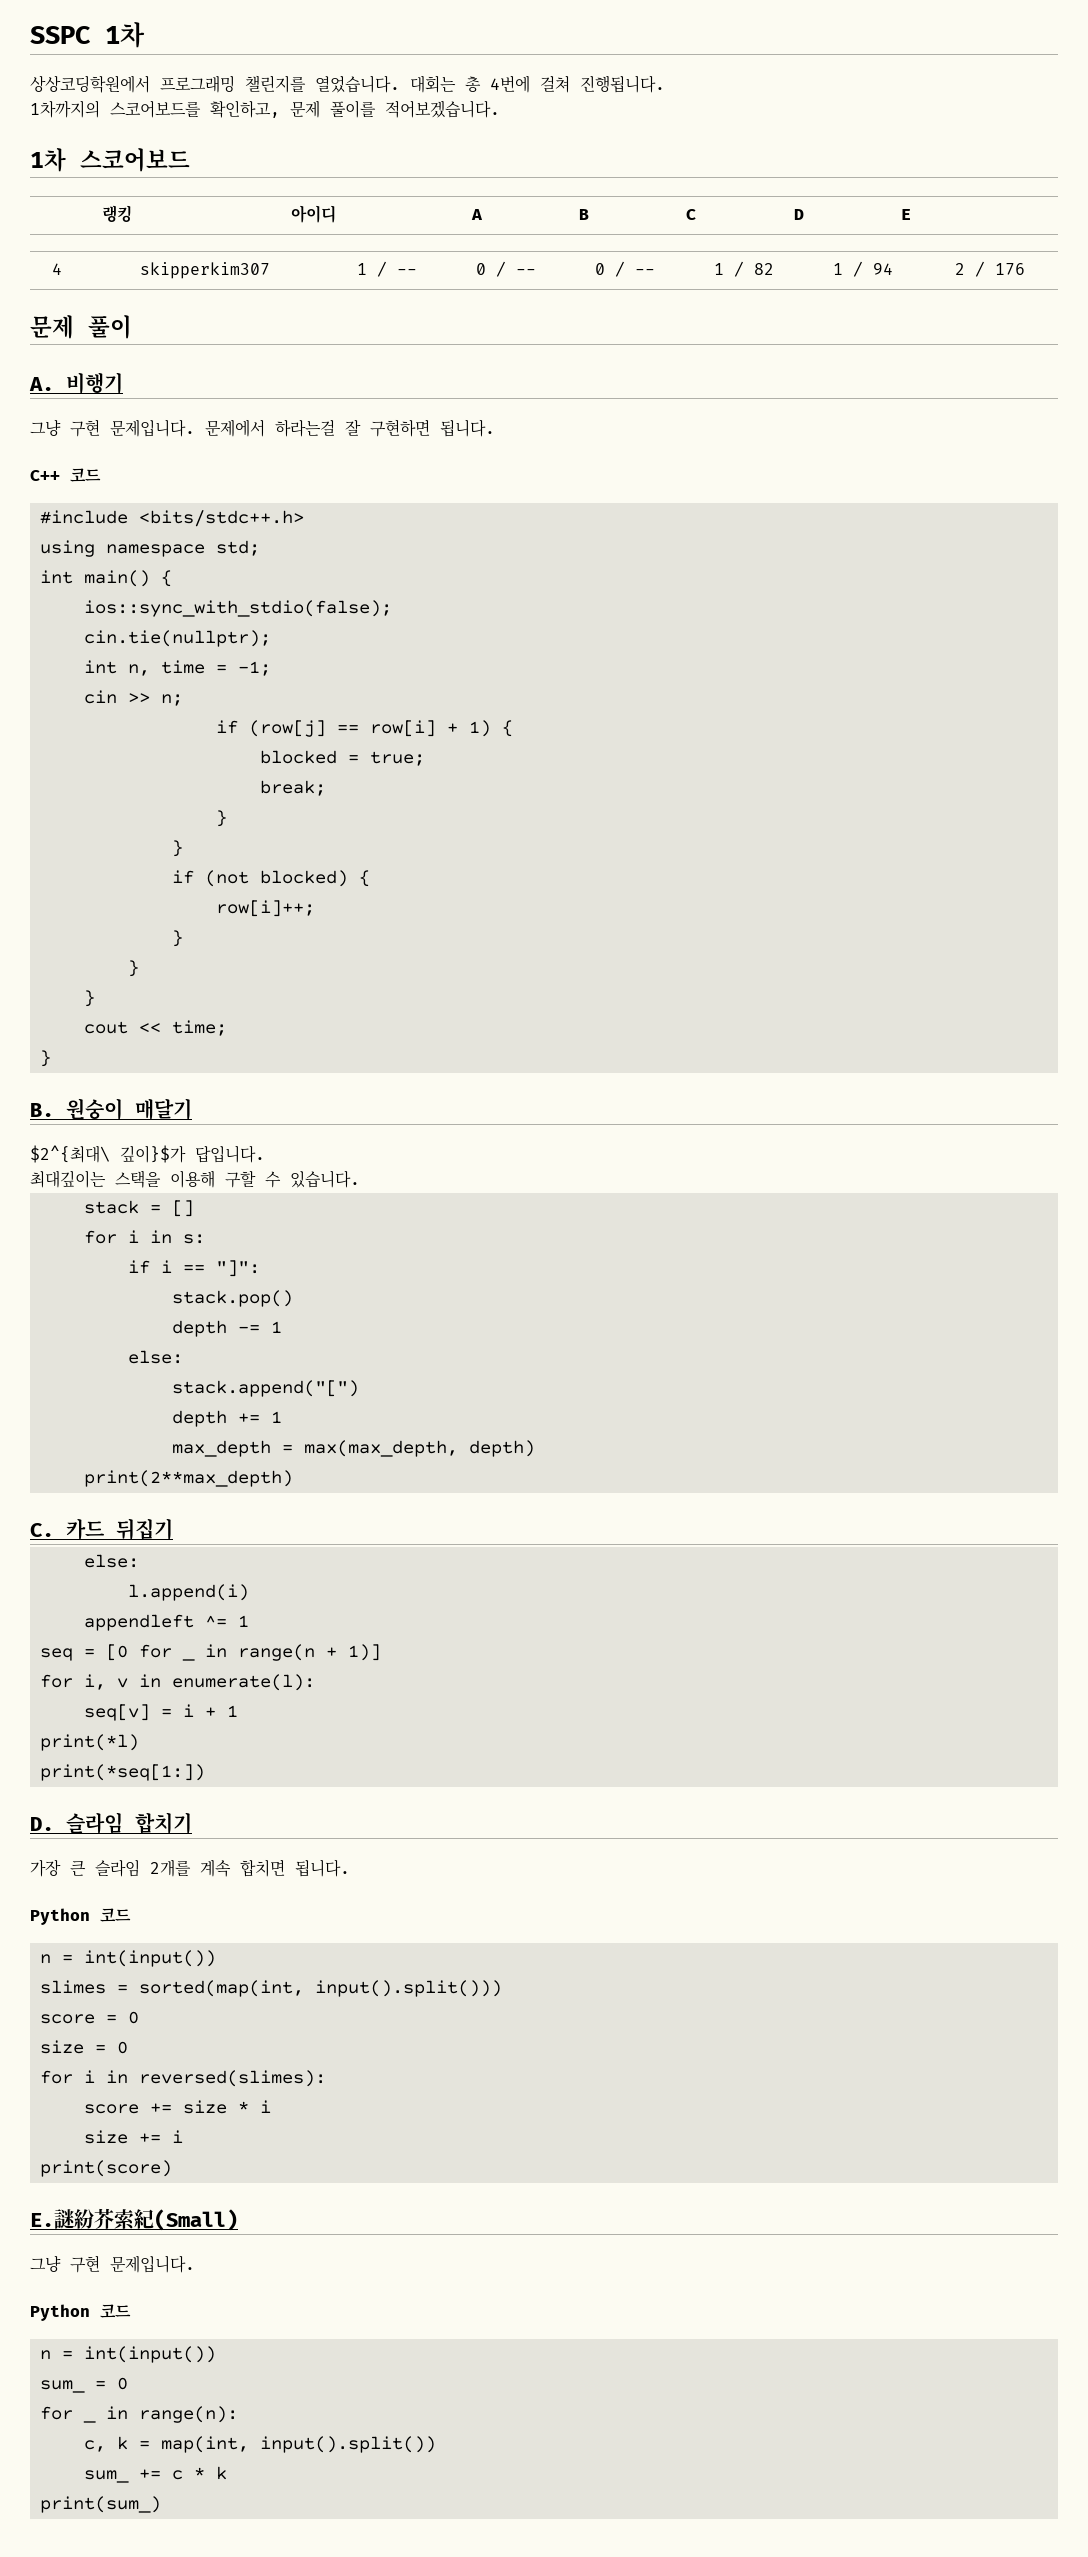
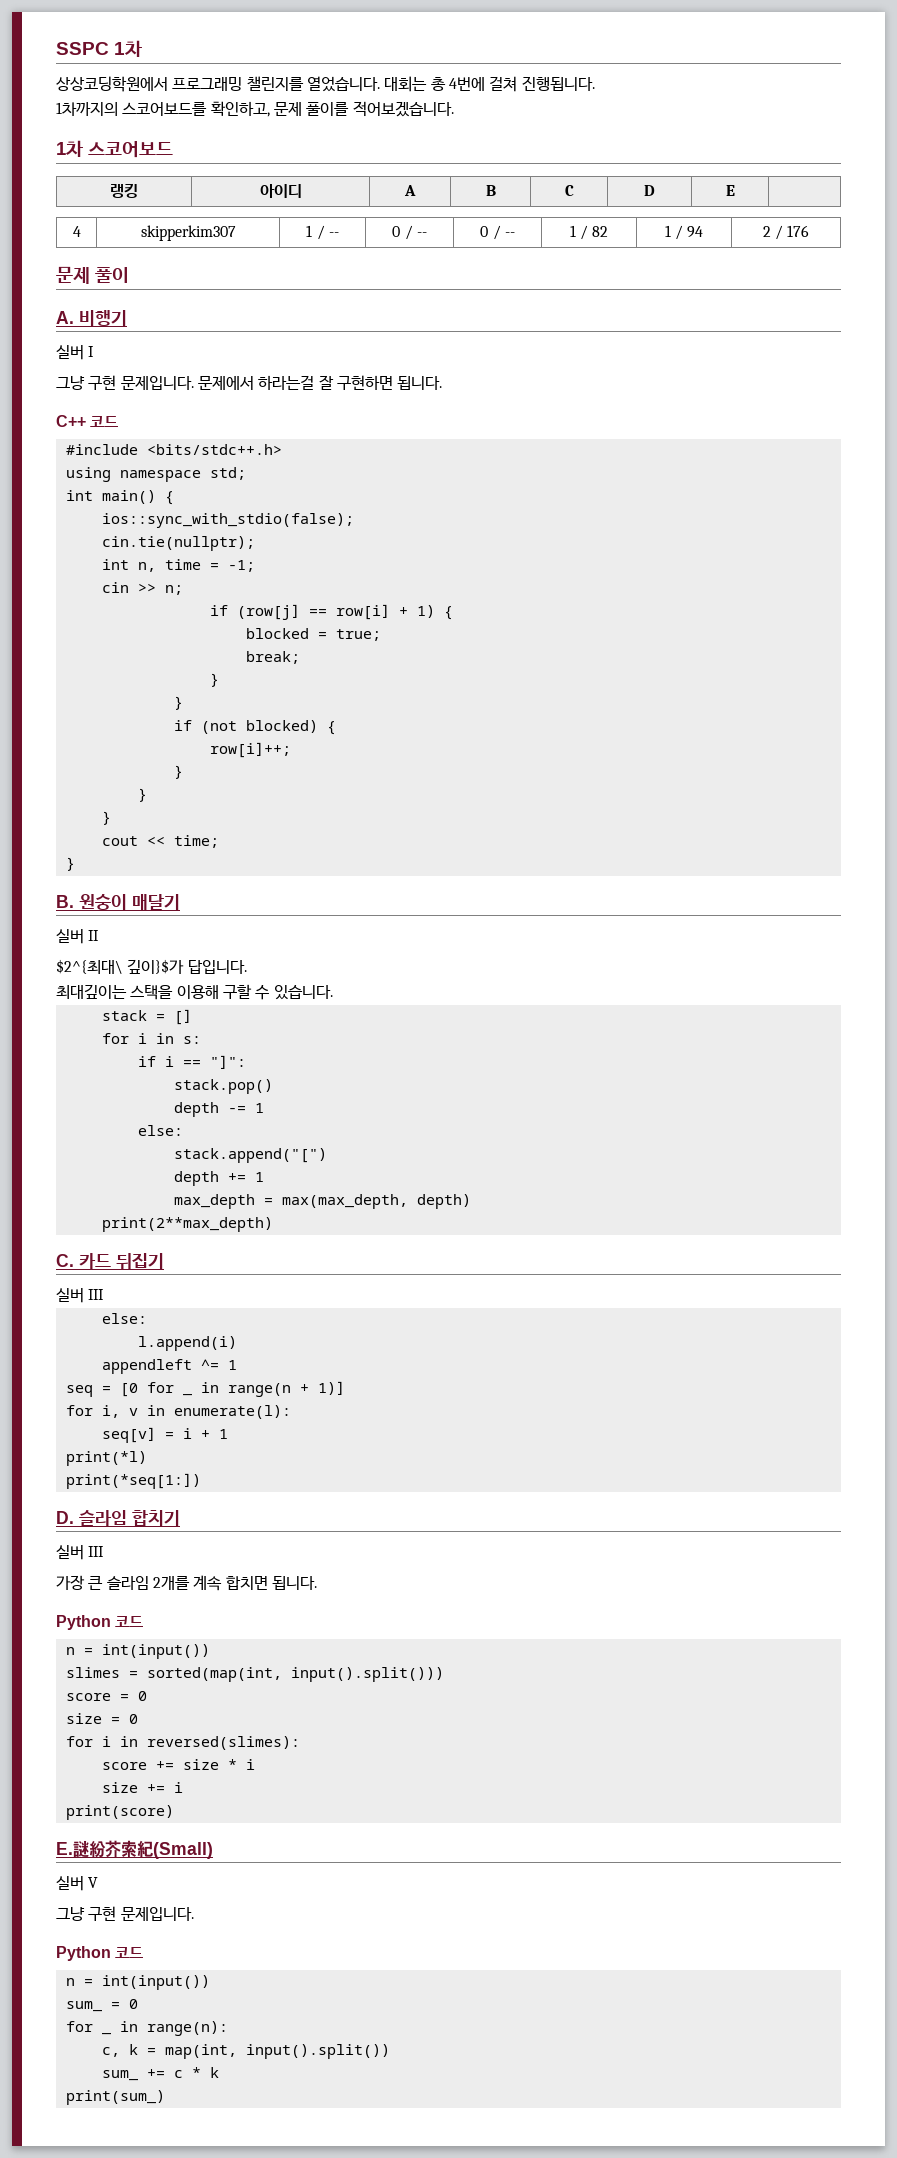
+ 실버 I
+ 실버 II
  C. 카드 뒤집기
+ 실버 III
  D. 슬라임 합치기
+ 실버 III
+ 실버 V

